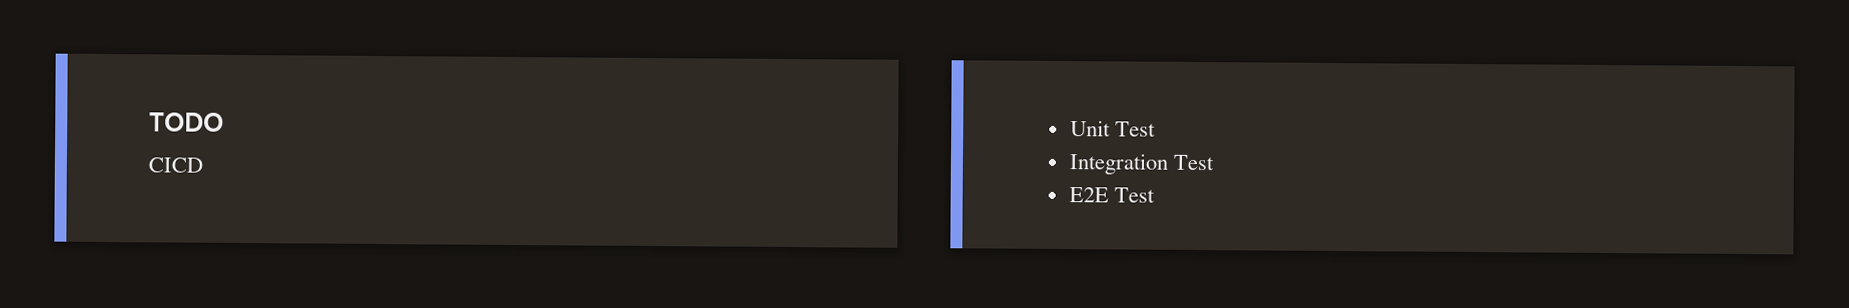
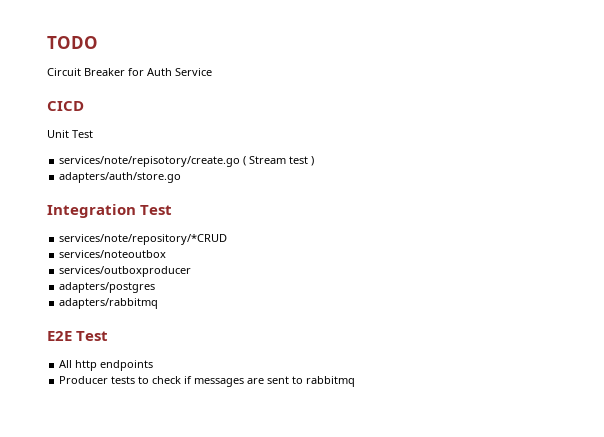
+ Circuit Breaker for Auth Service
  CICD
  Unit Test
+ services/note/repisotory/create.go ( Stream test )
+ adapters/auth/store.go
  Integration Test
+ services/note/repository/*CRUD
+ services/noteoutbox
+ services/outboxproducer
+ adapters/postgres
+ adapters/rabbitmq
  E2E Test
+ All http endpoints
+ Producer tests to check if messages are sent to rabbitmq

